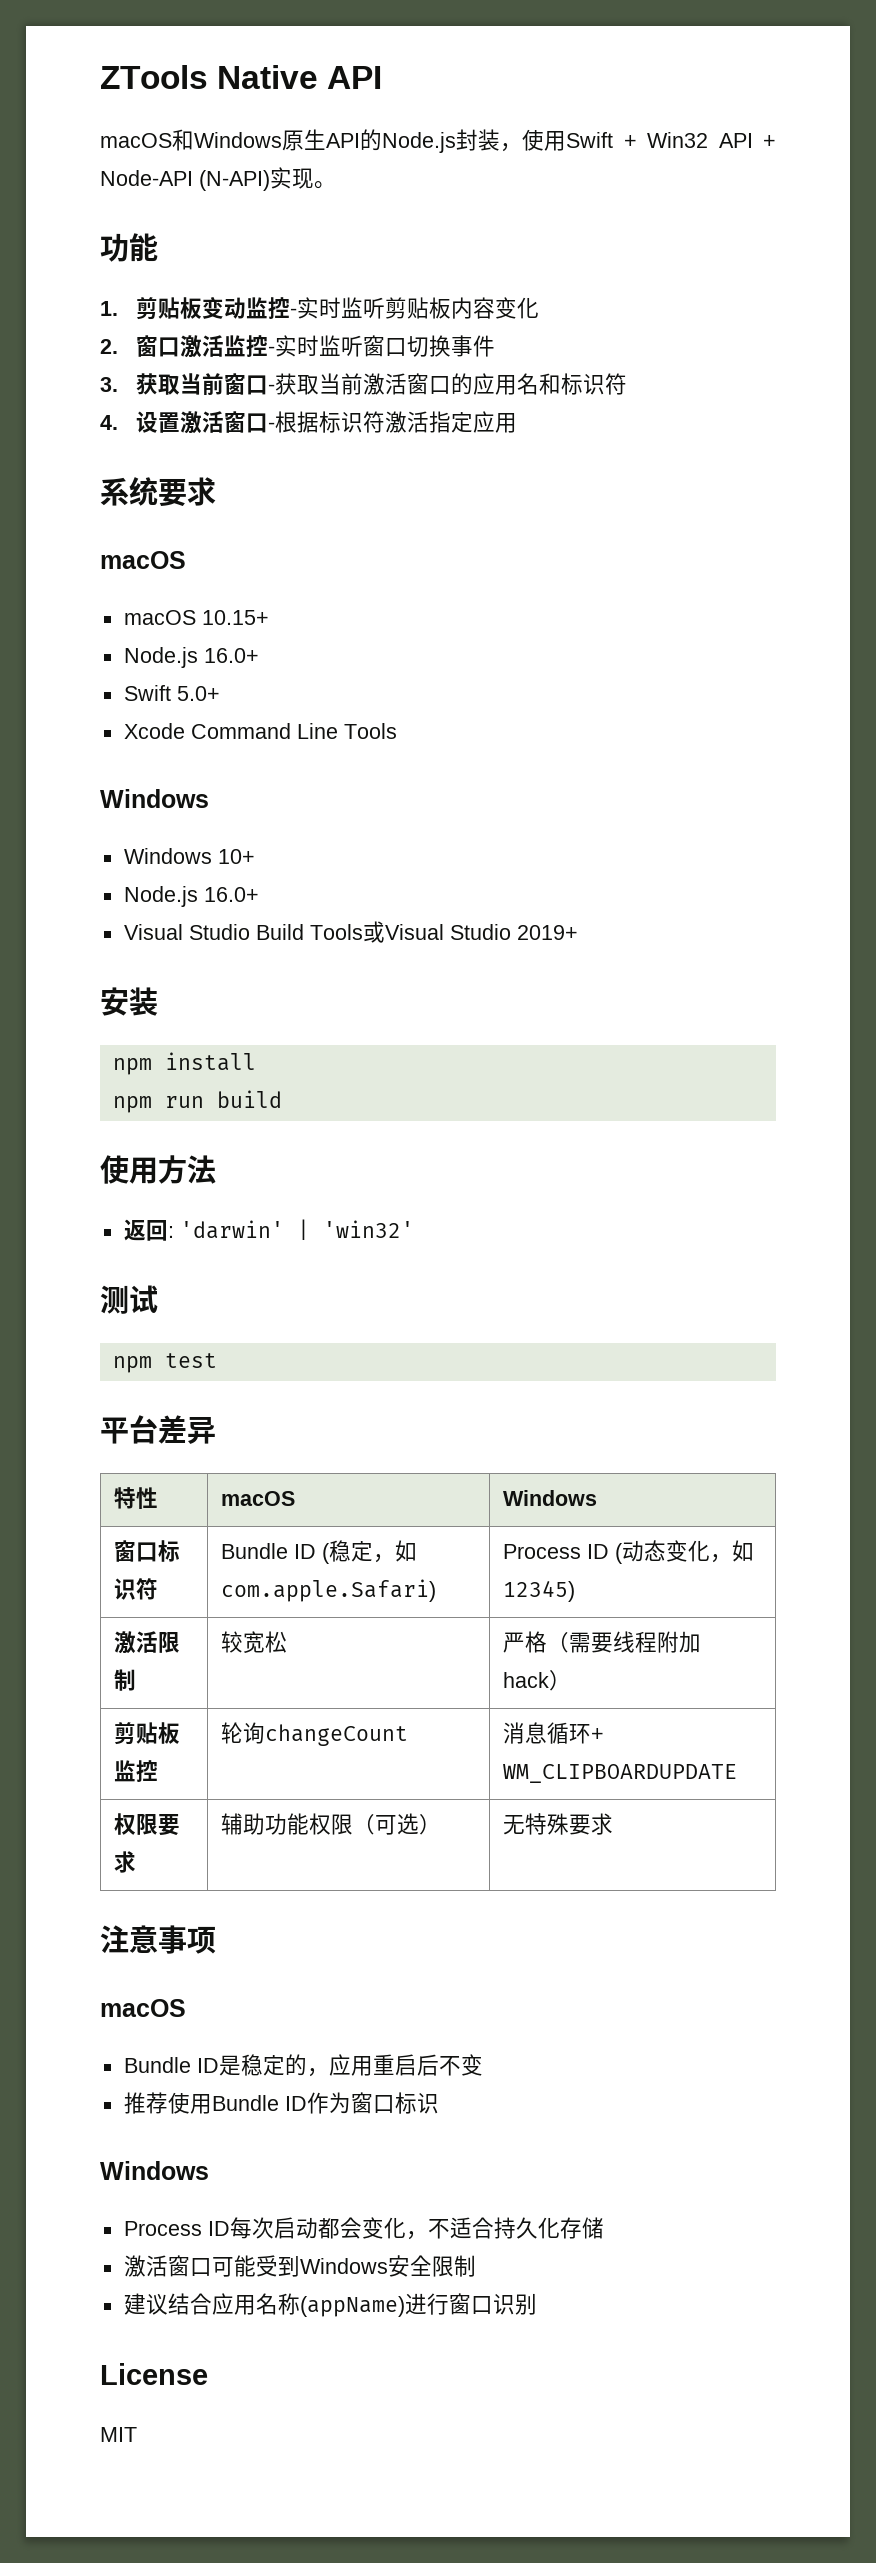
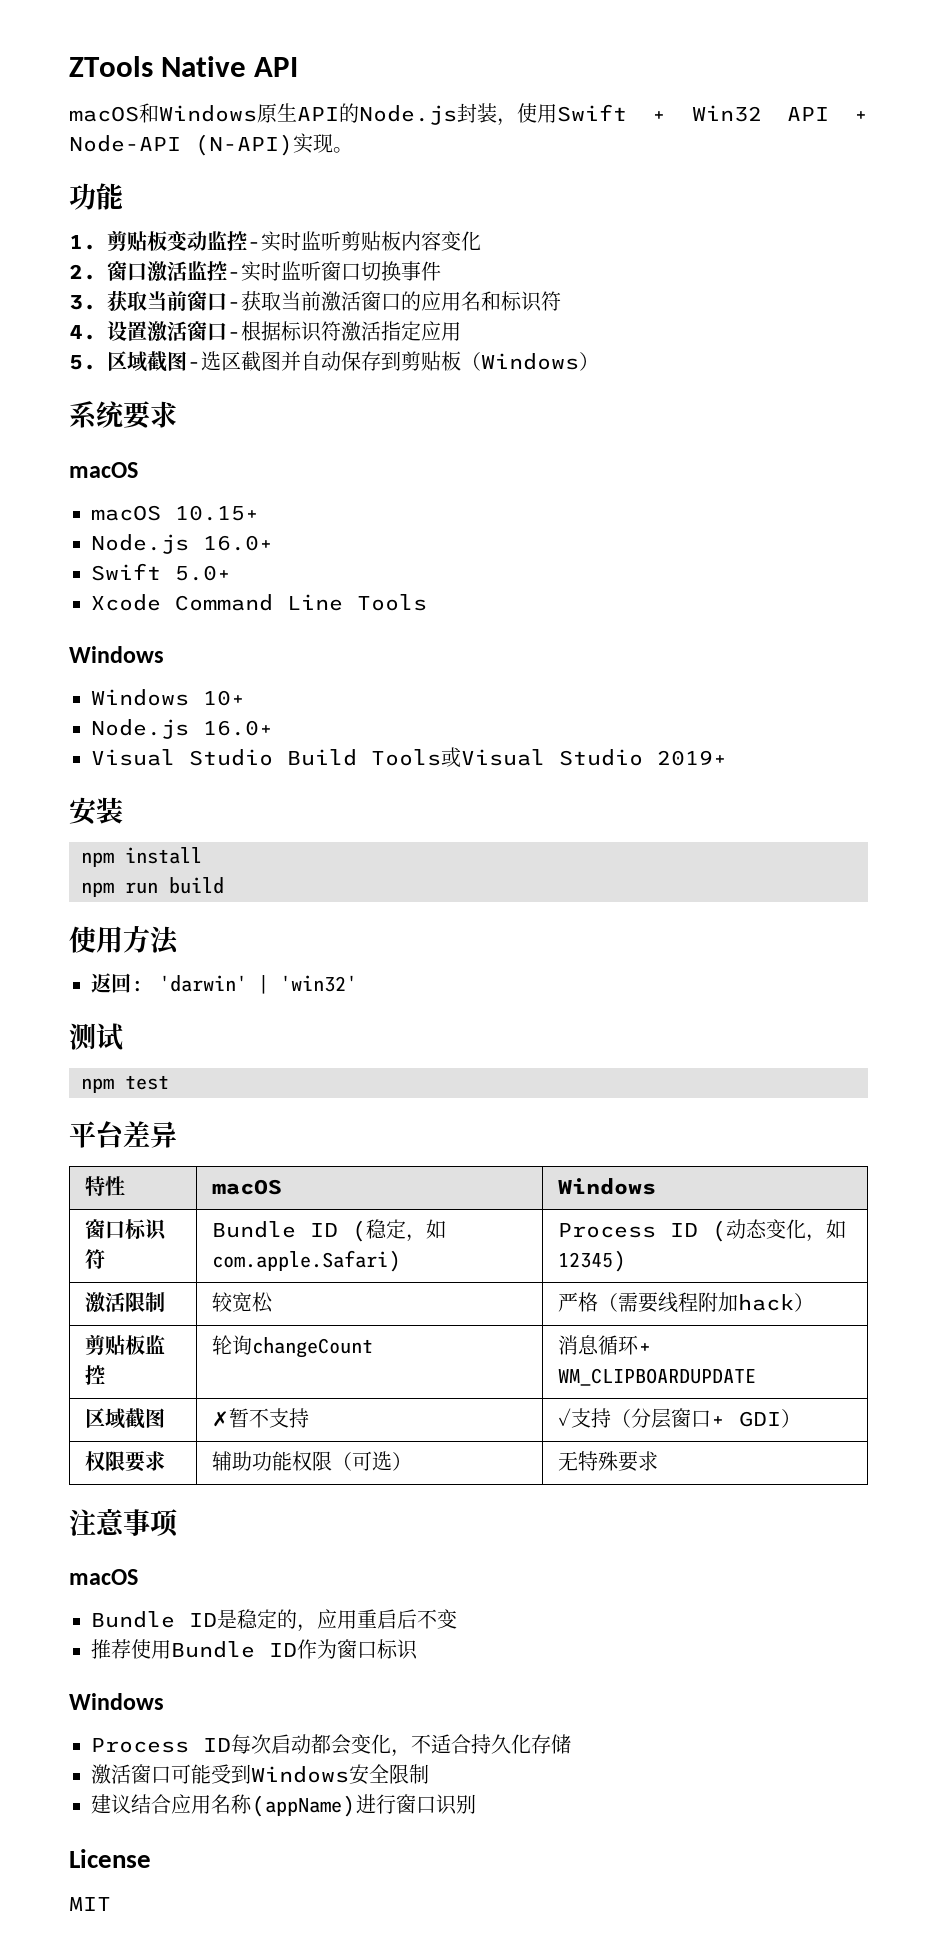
+ 5.区域截图-选区截图并自动保存到剪贴板（Windows）
+ 区域截图 | ✗暂不支持 | ✓支持（分层窗口+ GDI）

